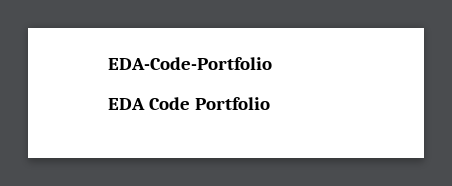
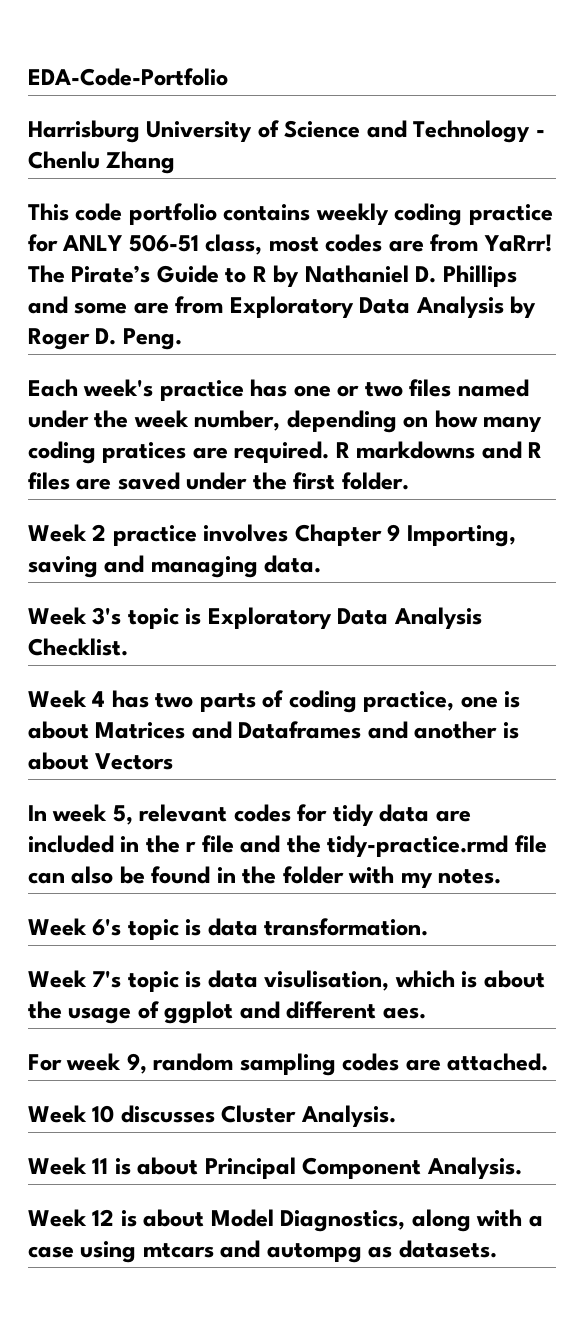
- EDA Code Portfolio
+ Harrisburg University of Science and Technology - Chenlu Zhang
+ This code portfolio contains weekly coding practice for ANLY 506-51 class, most codes are from YaRrr! The Pirate’s Guide to R by Nathaniel D. Phillips and some are from Exploratory Data Analysis by Roger D. Peng.
+ Each week's practice has one or two files named under the week number, depending on how many coding pratices are required. R markdowns and R files are saved under the first folder.
+ Week 2 practice involves Chapter 9 Importing, saving and managing data.
+ Week 3's topic is Exploratory Data Analysis Checklist.
+ Week 4 has two parts of coding practice, one is about Matrices and Dataframes and another is about Vectors
+ In week 5, relevant codes for tidy data are included in the r file and the tidy-practice.rmd file can also be found in the folder with my notes.
+ Week 6's topic is data transformation.
+ Week 7's topic is data visulisation, which is about the usage of ggplot and different aes.
+ For week 9, random sampling codes are attached.
+ Week 10 discusses Cluster Analysis.
+ Week 11 is about Principal Component Analysis.
+ Week 12 is about Model Diagnostics, along with a case using mtcars and autompg as datasets.

